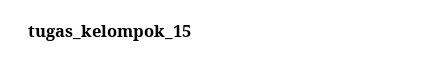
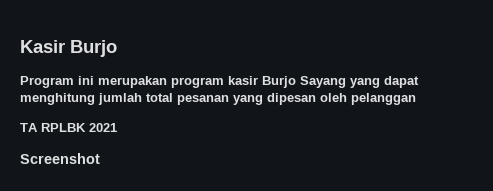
- tugas_kelompok_15
+ Kasir Burjo
+ Program ini merupakan program kasir Burjo Sayang yang dapat menghitung jumlah total pesanan yang dipesan oleh pelanggan
+ TA RPLBK 2021
+ Screenshot

